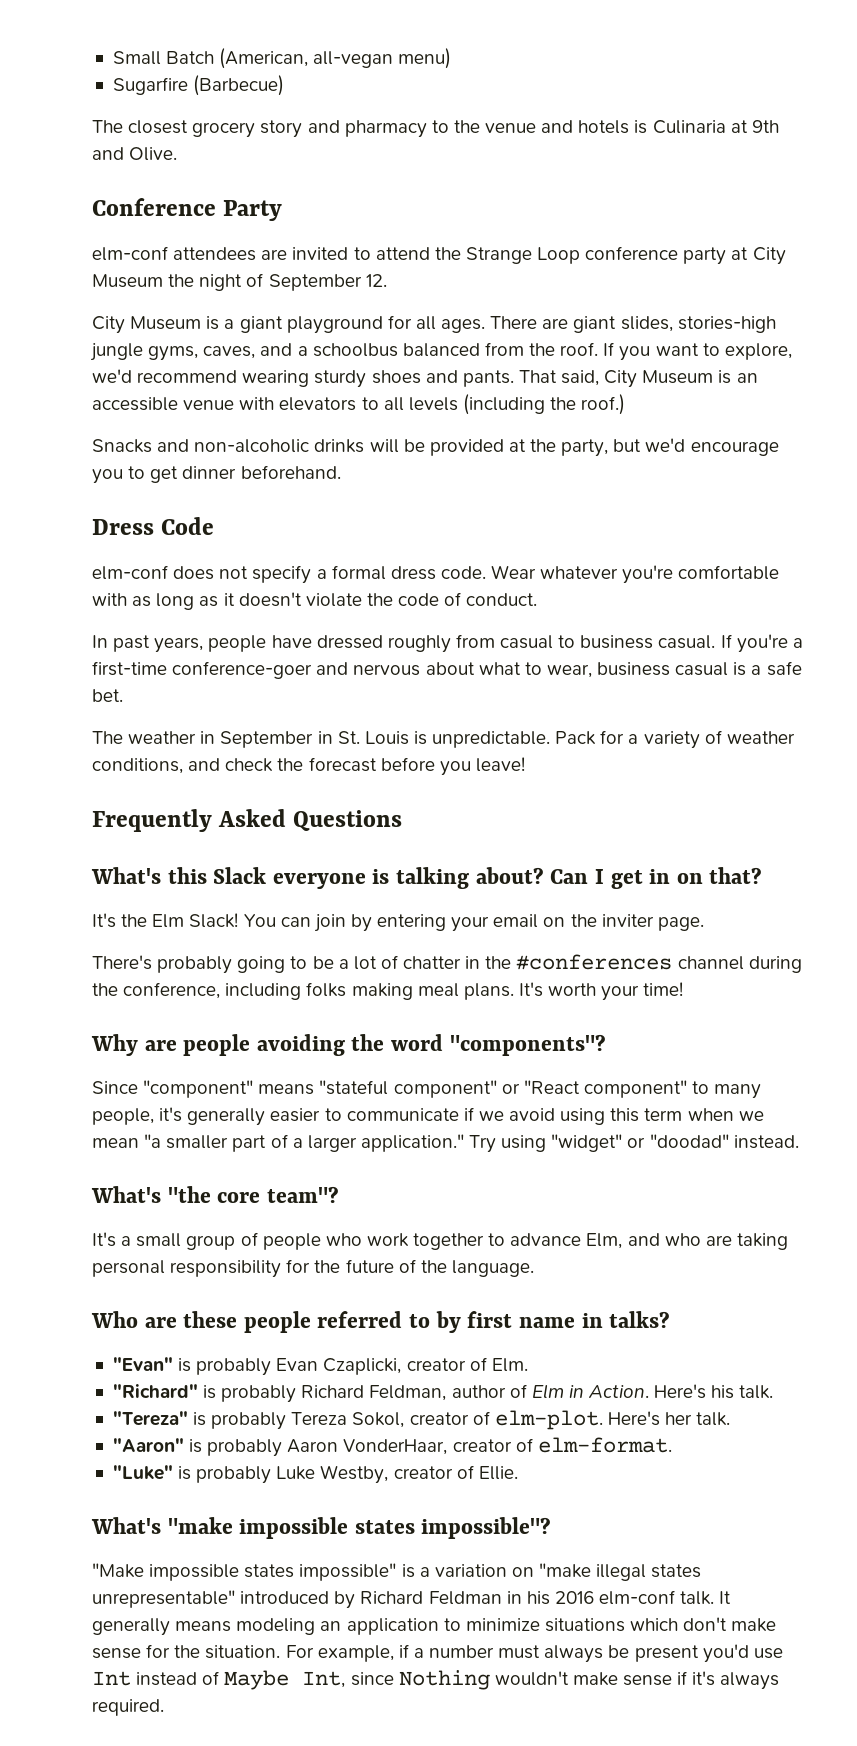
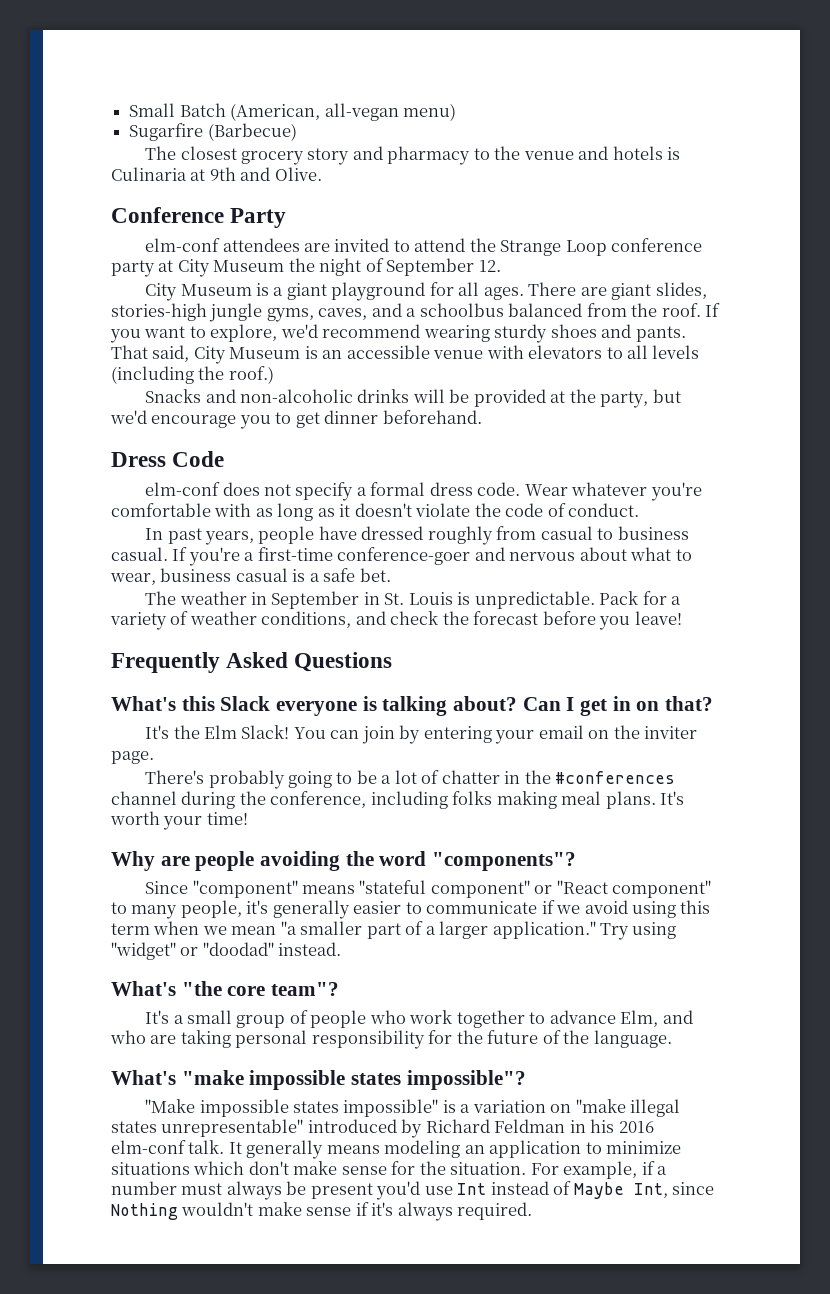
- Who are these people referred to by first name in talks?
- "Evan" is probably Evan Czaplicki, creator of Elm.
- "Richard" is probably Richard Feldman, author of Elm in Action. Here's his talk.
- "Tereza" is probably Tereza Sokol, creator of elm-plot. Here's her talk.
- "Aaron" is probably Aaron VonderHaar, creator of elm-format.
- "Luke" is probably Luke Westby, creator of Ellie.

